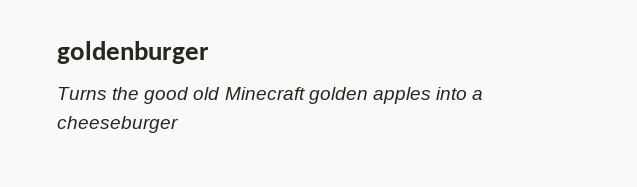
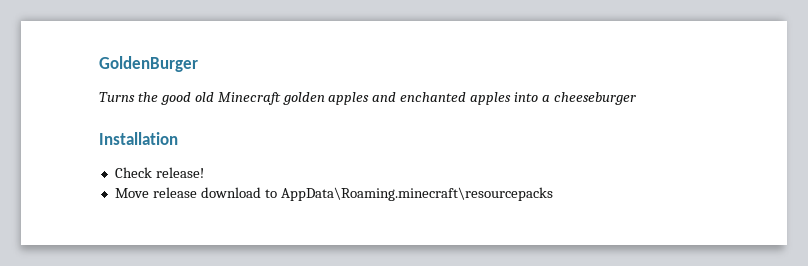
- goldenburger
+ GoldenBurger
- Turns the good old Minecraft golden apples into a cheeseburger
+ Turns the good old Minecraft golden apples and enchanted apples into a cheeseburger
+ Installation
+ Check release!
+ Move release download to AppData\Roaming.minecraft\resourcepacks

